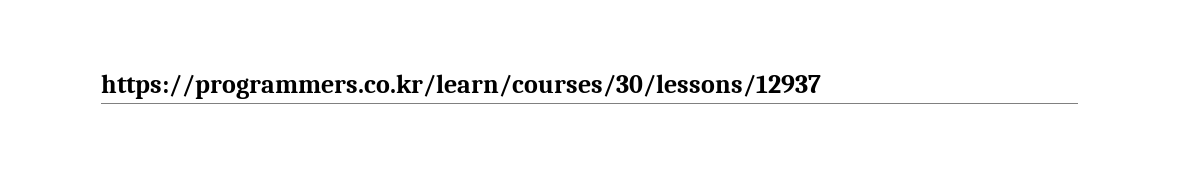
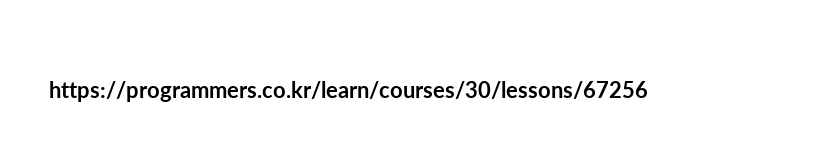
- https://programmers.co.kr/learn/courses/30/lessons/12937
+ https://programmers.co.kr/learn/courses/30/lessons/67256

